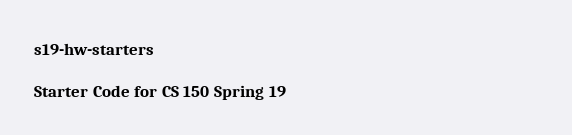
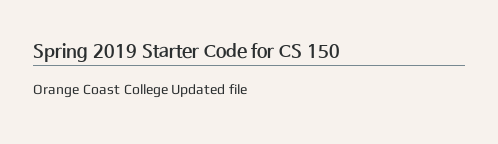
- s19-hw-starters
- Starter Code for CS 150 Spring 19
+ Spring 2019 Starter Code for CS 150
+ Orange Coast College Updated file

